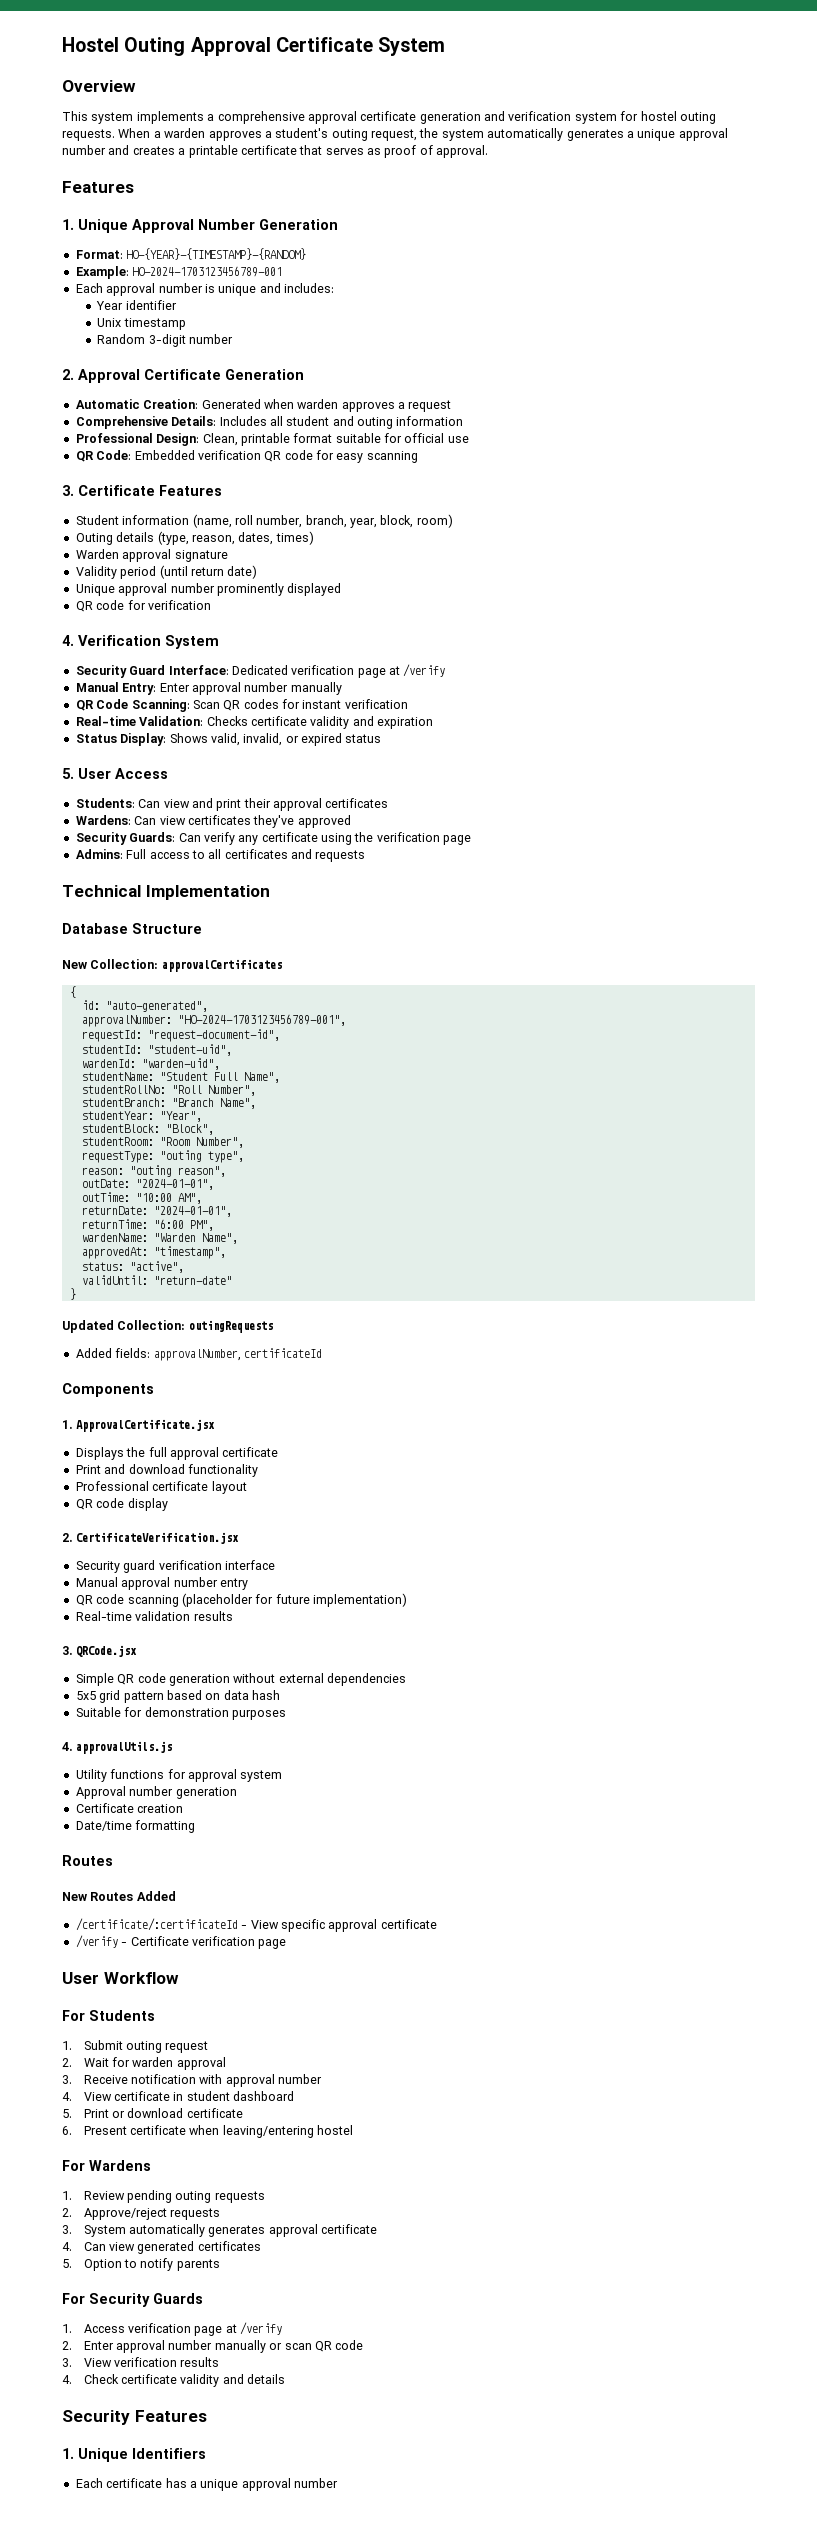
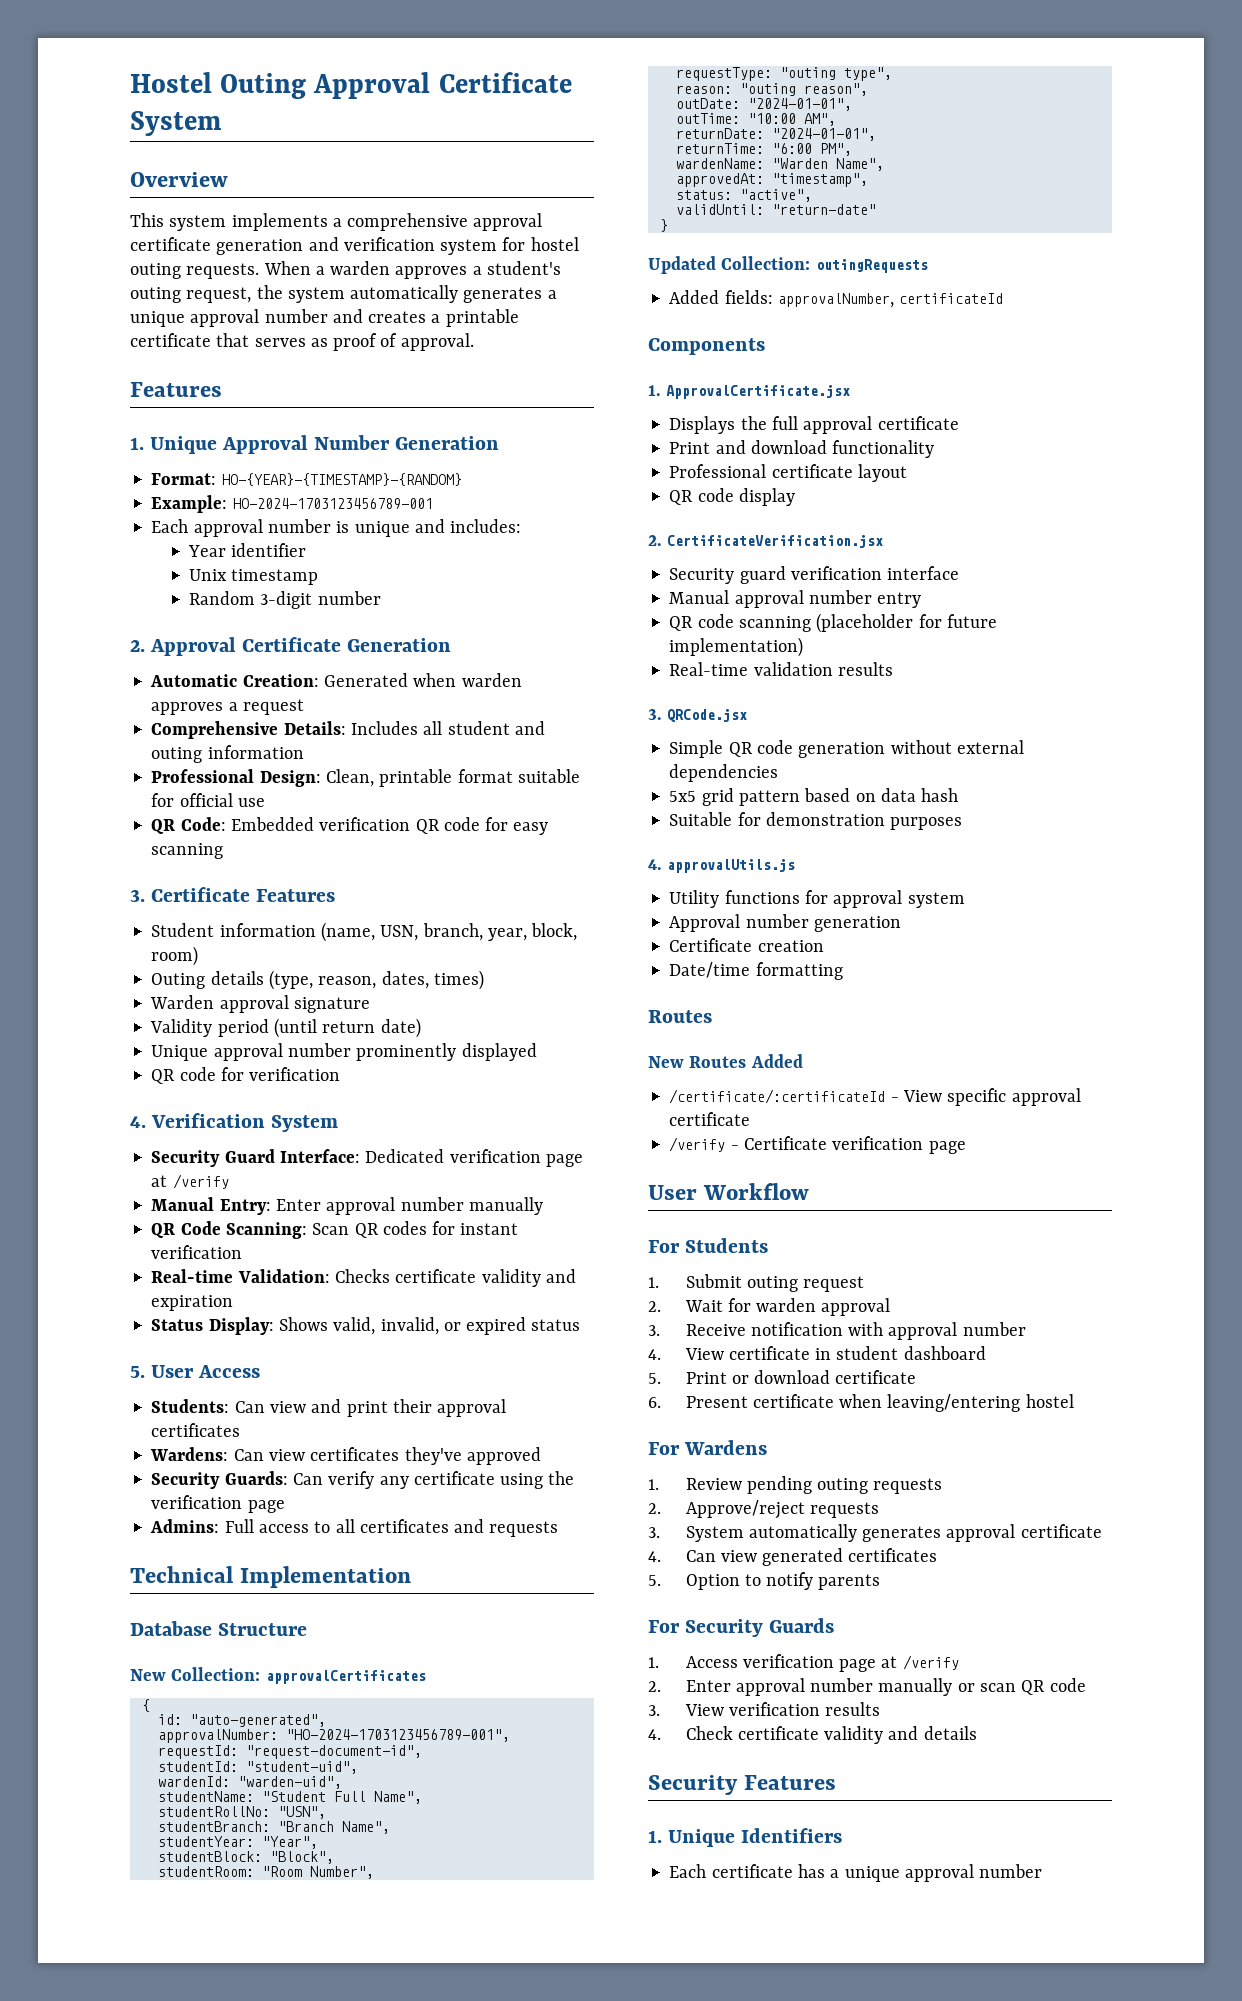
- Student information (name, roll number, branch, year, block, room)
+ Student information (name, USN, branch, year, block, room)
- studentRollNo: "Roll Number",
+ studentRollNo: "USN",

